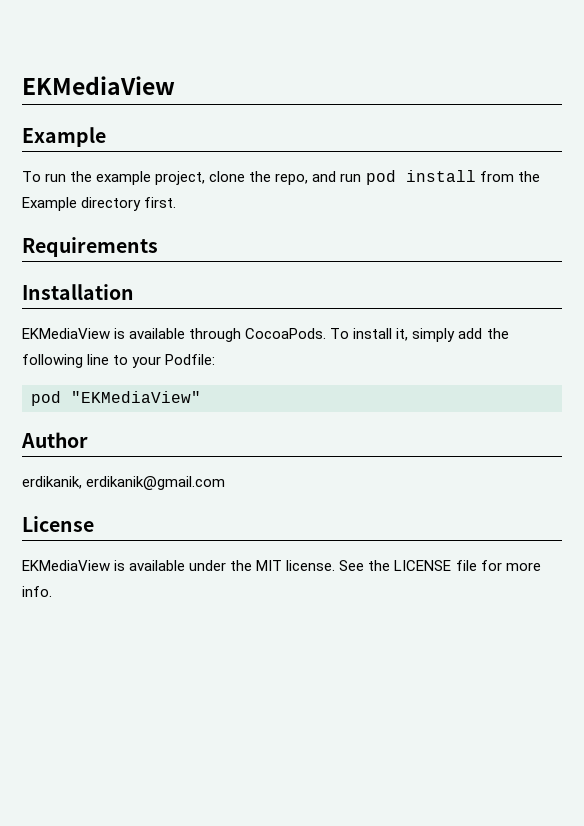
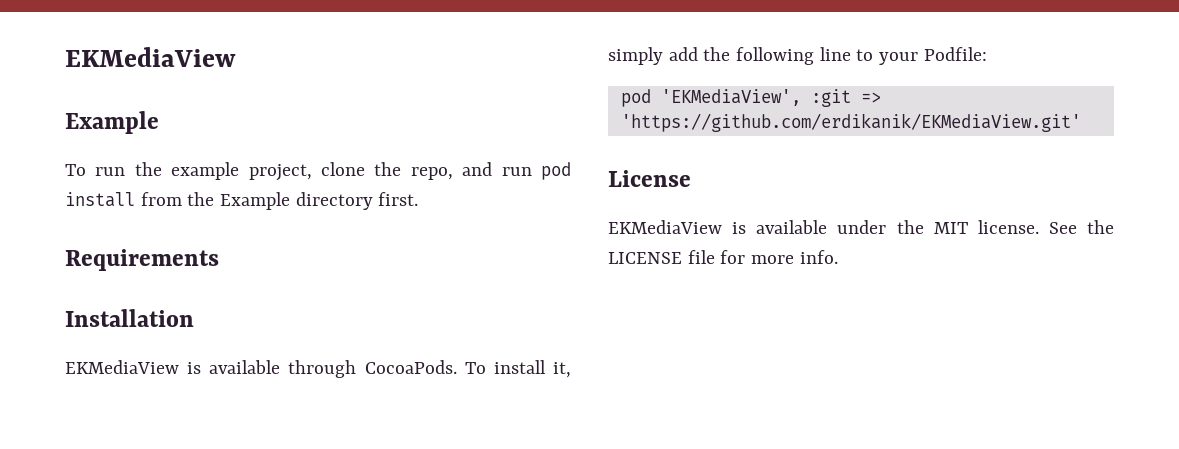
- pod "EKMediaView"
- Author
- erdikanik, erdikanik@gmail.com
+ pod 'EKMediaView', :git => 'https://github.com/erdikanik/EKMediaView.git'

